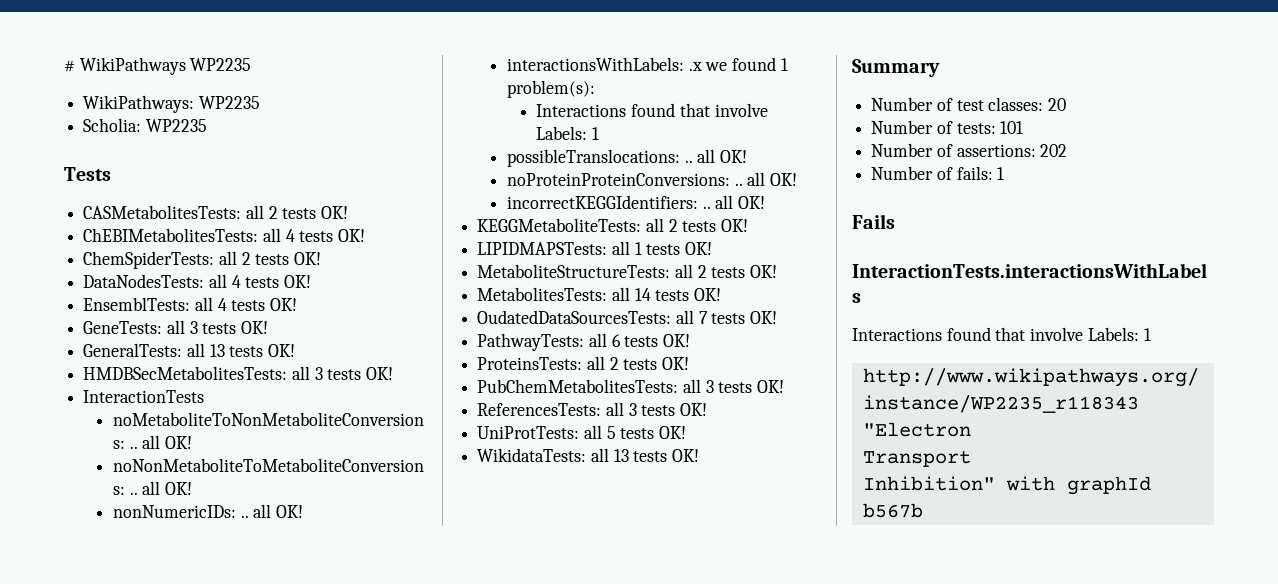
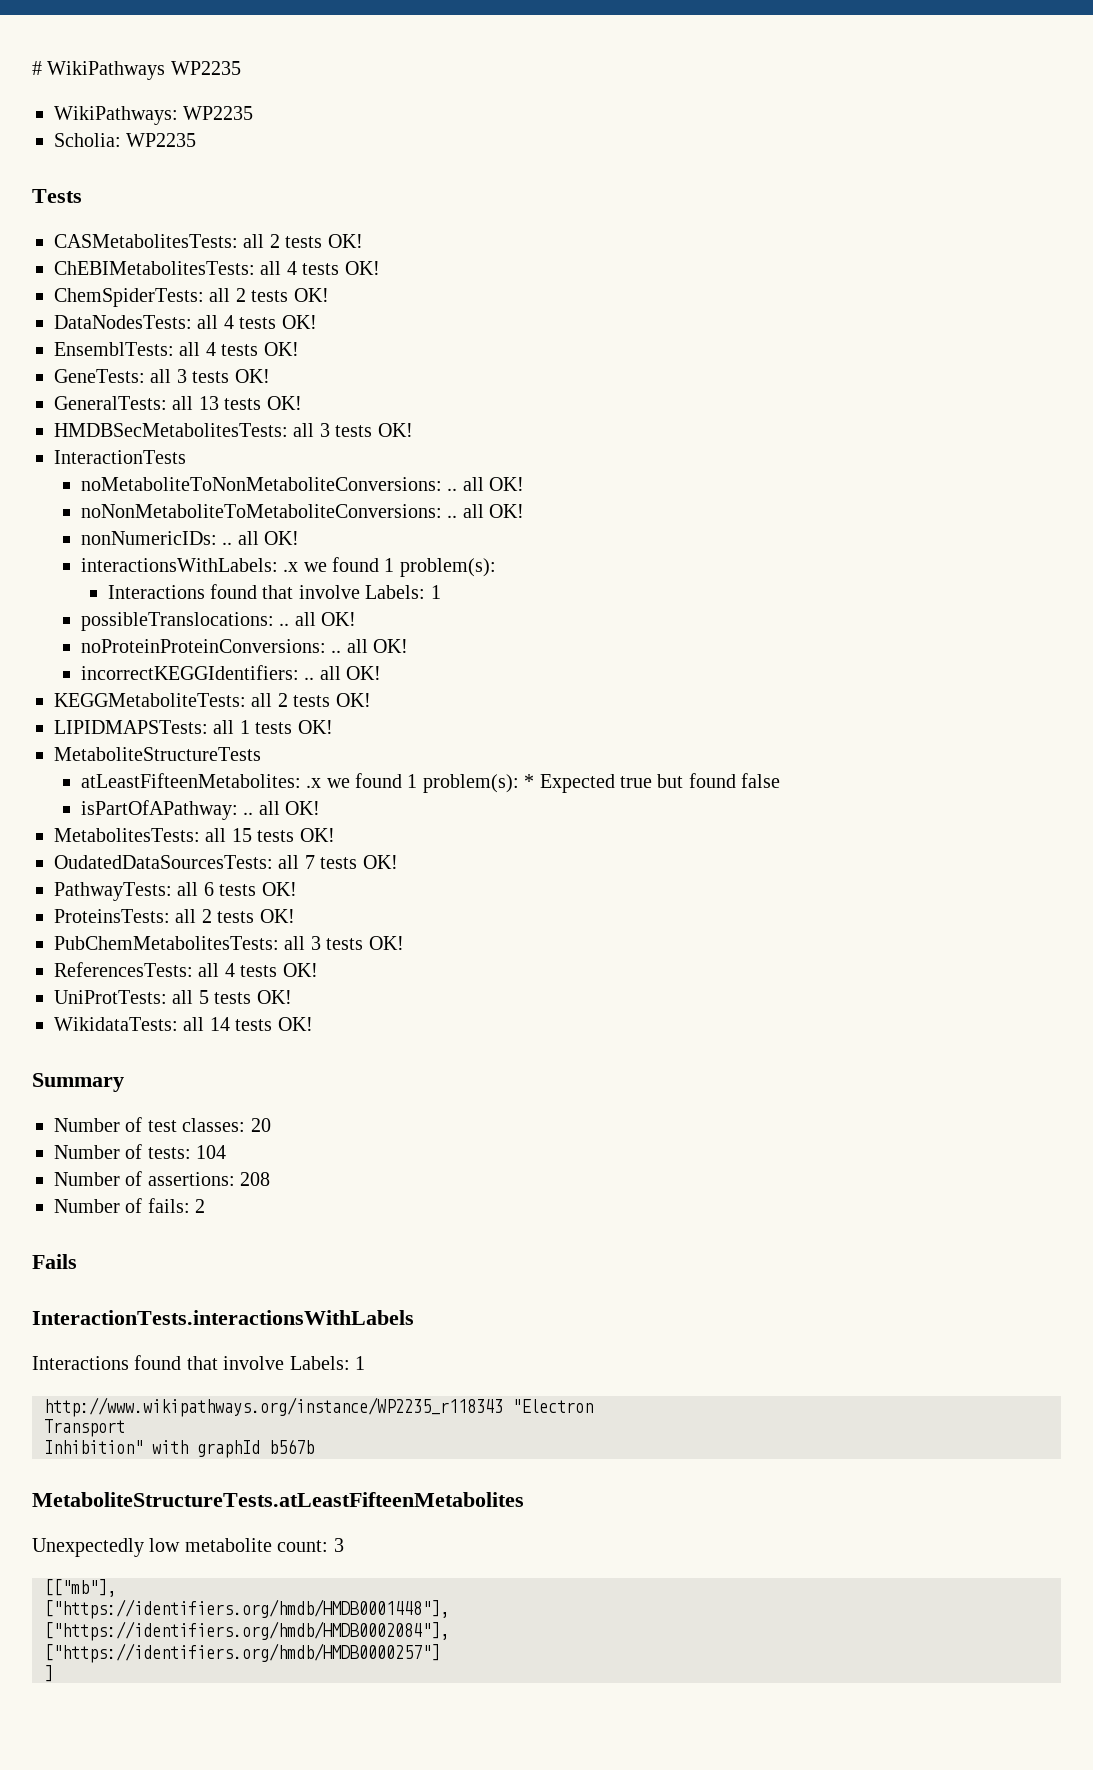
- MetaboliteStructureTests: all 2 tests OK!
+ MetaboliteStructureTests
+ atLeastFifteenMetabolites: .x we found 1 problem(s): * Expected true but found false
+ isPartOfAPathway: .. all OK!
- MetabolitesTests: all 14 tests OK!
+ MetabolitesTests: all 15 tests OK!
- ReferencesTests: all 3 tests OK!
+ ReferencesTests: all 4 tests OK!
- WikidataTests: all 13 tests OK!
+ WikidataTests: all 14 tests OK!
- Number of tests: 101
+ Number of tests: 104
- Number of assertions: 202
+ Number of assertions: 208
- Number of fails: 1
+ Number of fails: 2
+ MetaboliteStructureTests.atLeastFifteenMetabolites
+ Unexpectedly low metabolite count: 3
+ [["mb"],
+ ["https://identifiers.org/hmdb/HMDB0001448"],
+ ["https://identifiers.org/hmdb/HMDB0002084"],
+ ["https://identifiers.org/hmdb/HMDB0000257"]
+ ]

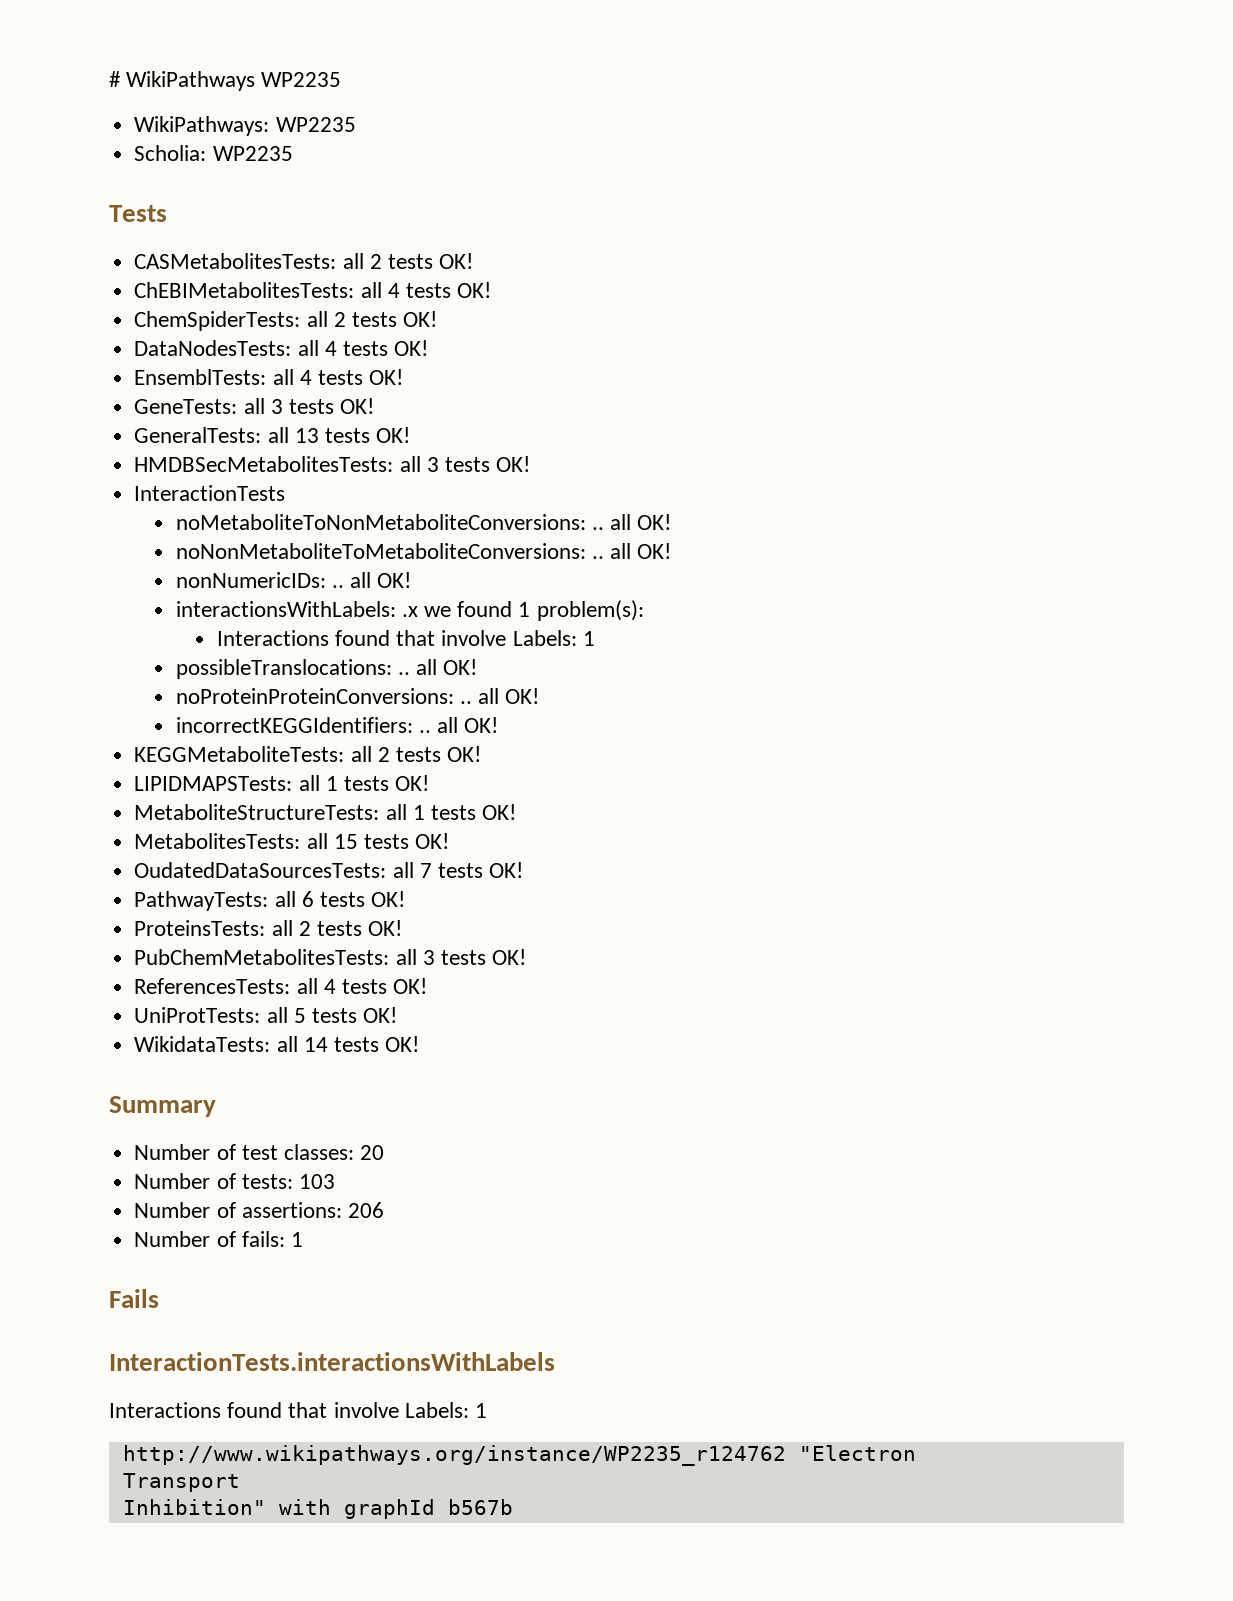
- MetaboliteStructureTests
- atLeastFifteenMetabolites: .x we found 1 problem(s): * Expected true but found false
- isPartOfAPathway: .. all OK!
+ MetaboliteStructureTests: all 1 tests OK!
- Number of tests: 104
+ Number of tests: 103
- Number of assertions: 208
+ Number of assertions: 206
- Number of fails: 2
+ Number of fails: 1
- http://www.wikipathways.org/instance/WP2235_r118343 "Electron
+ http://www.wikipathways.org/instance/WP2235_r124762 "Electron
- MetaboliteStructureTests.atLeastFifteenMetabolites
- Unexpectedly low metabolite count: 3
- [["mb"],
- ["https://identifiers.org/hmdb/HMDB0001448"],
- ["https://identifiers.org/hmdb/HMDB0002084"],
- ["https://identifiers.org/hmdb/HMDB0000257"]
- ]

